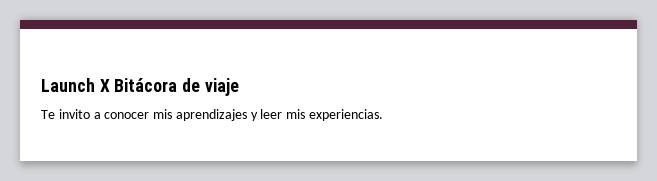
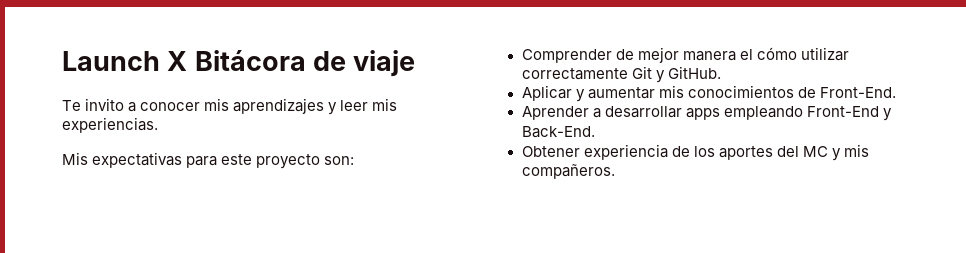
+ Mis expectativas para este proyecto son:
+ Comprender de mejor manera el cómo utilizar correctamente Git y GitHub.
+ Aplicar y aumentar mis conocimientos de Front-End.
+ Aprender a desarrollar apps empleando Front-End y Back-End.
+ Obtener experiencia de los aportes del MC y mis compañeros.

